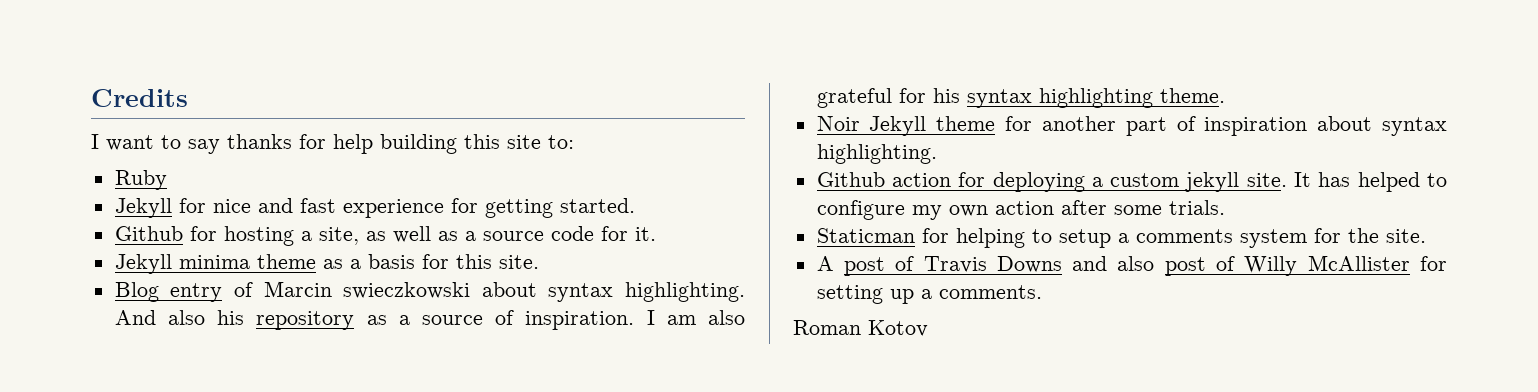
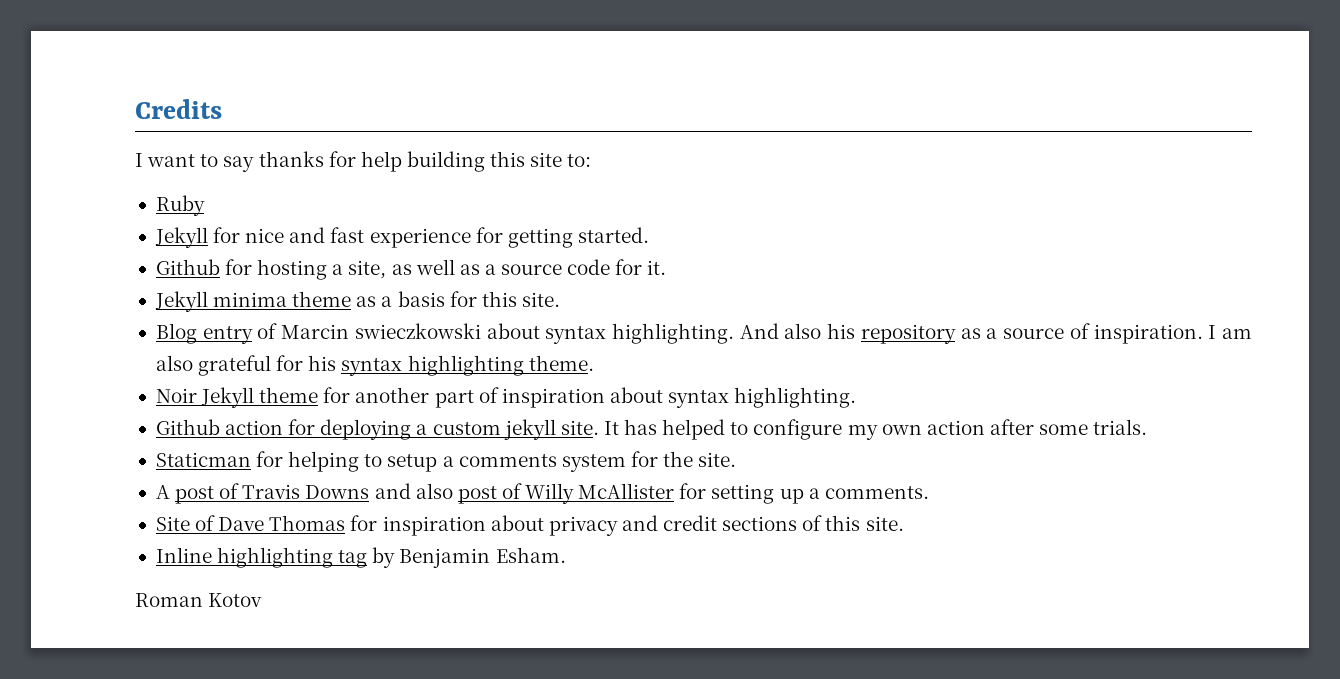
+ Site of Dave Thomas for inspiration about privacy and credit sections of this site.
+ Inline highlighting tag by Benjamin Esham.

